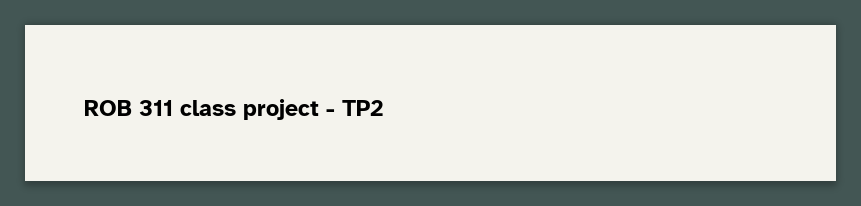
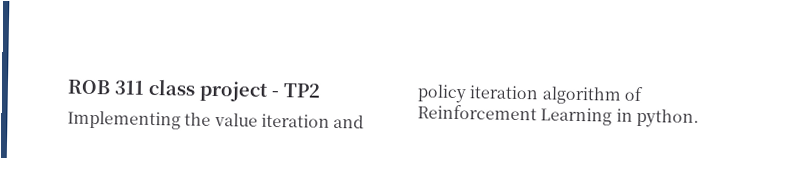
+ Implementing the value iteration and policy iteration algorithm of Reinforcement Learning in python.

